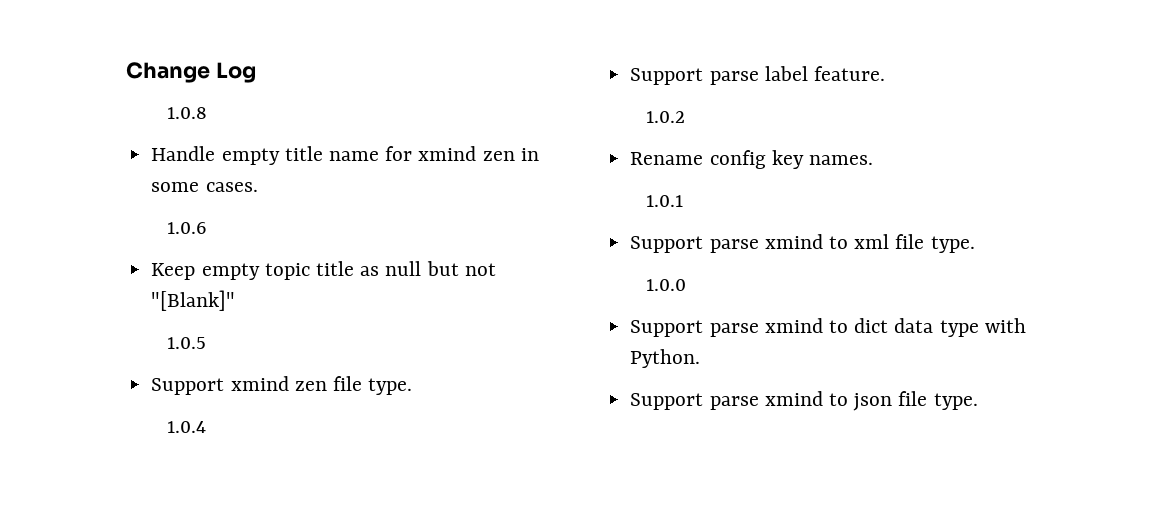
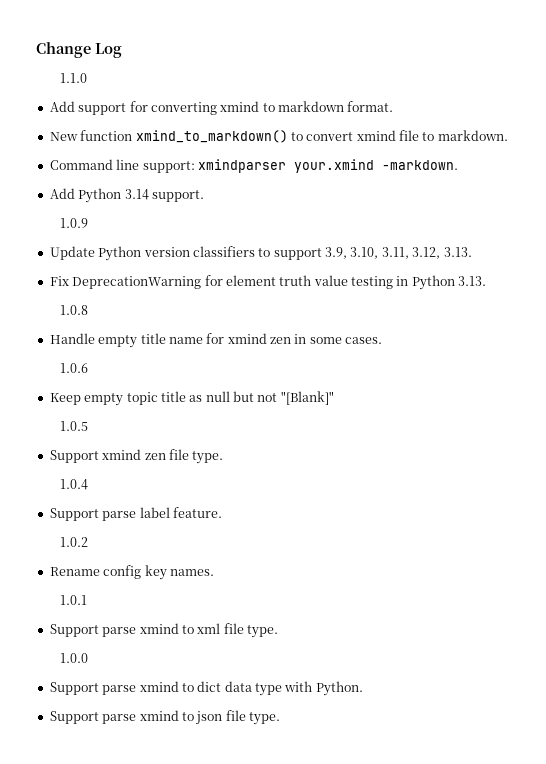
+ 1.1.0
+ Add support for converting xmind to markdown format.
+ New function xmind_to_markdown() to convert xmind file to markdown.
+ Command line support: xmindparser your.xmind -markdown.
+ Add Python 3.14 support.
+ 1.0.9
+ Update Python version classifiers to support 3.9, 3.10, 3.11, 3.12, 3.13.
+ Fix DeprecationWarning for element truth value testing in Python 3.13.

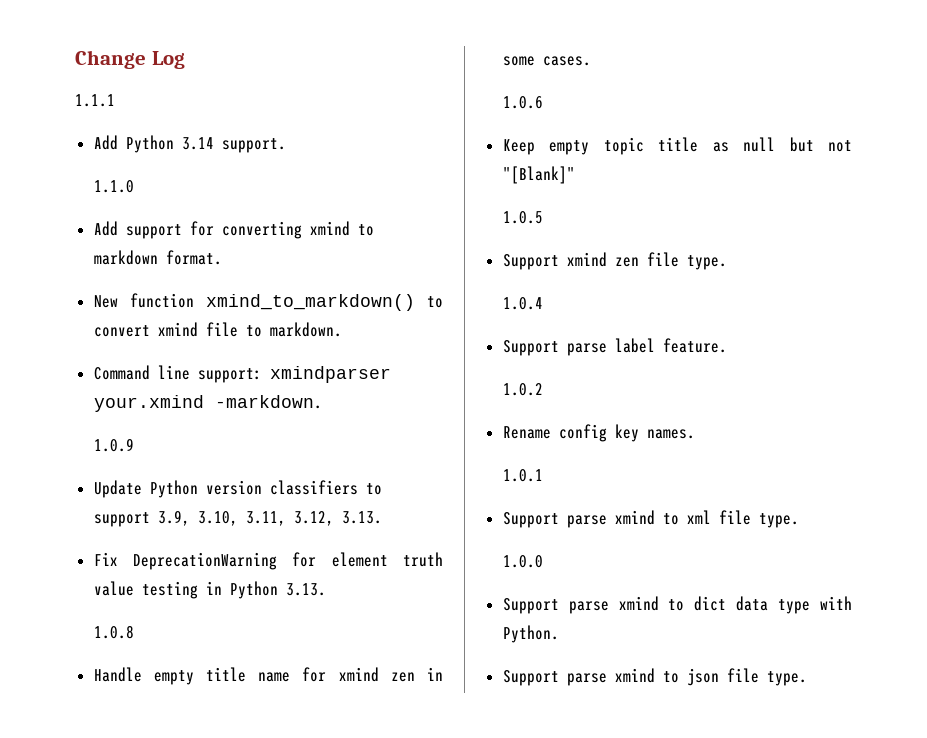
+ 1.1.1
+ Add Python 3.14 support.
- Add Python 3.14 support.

